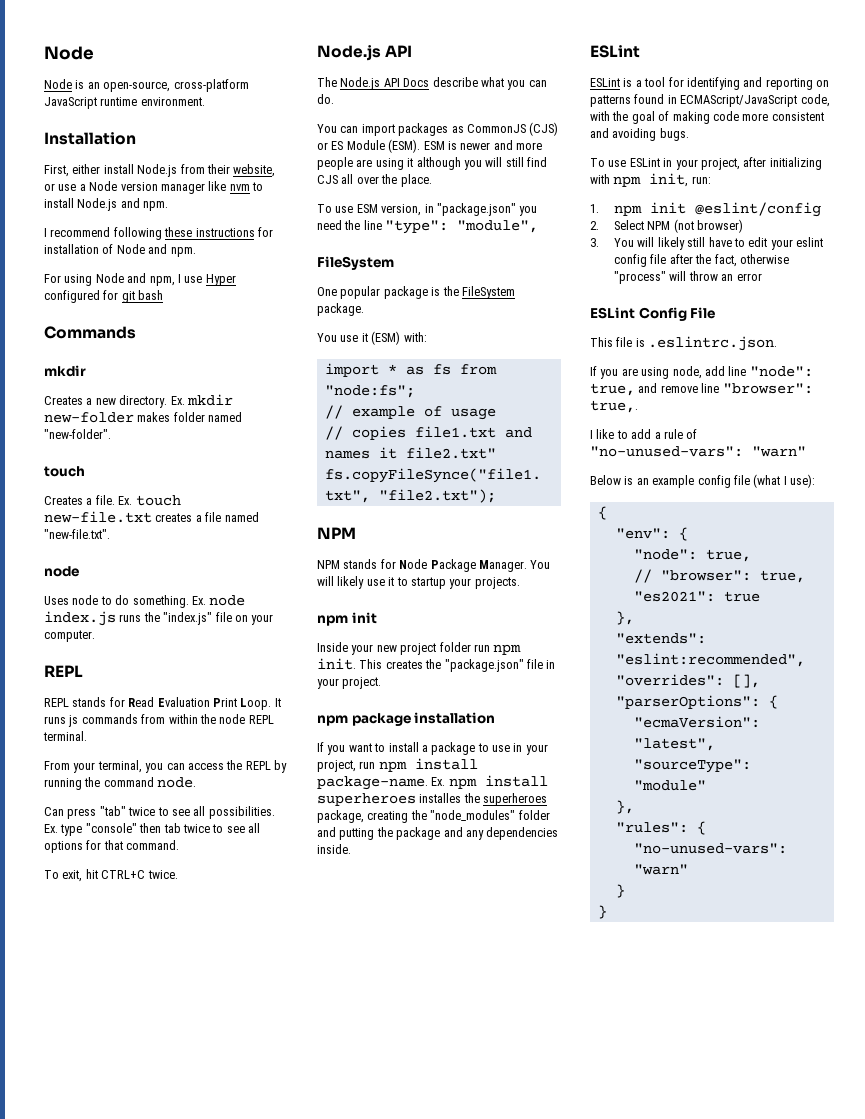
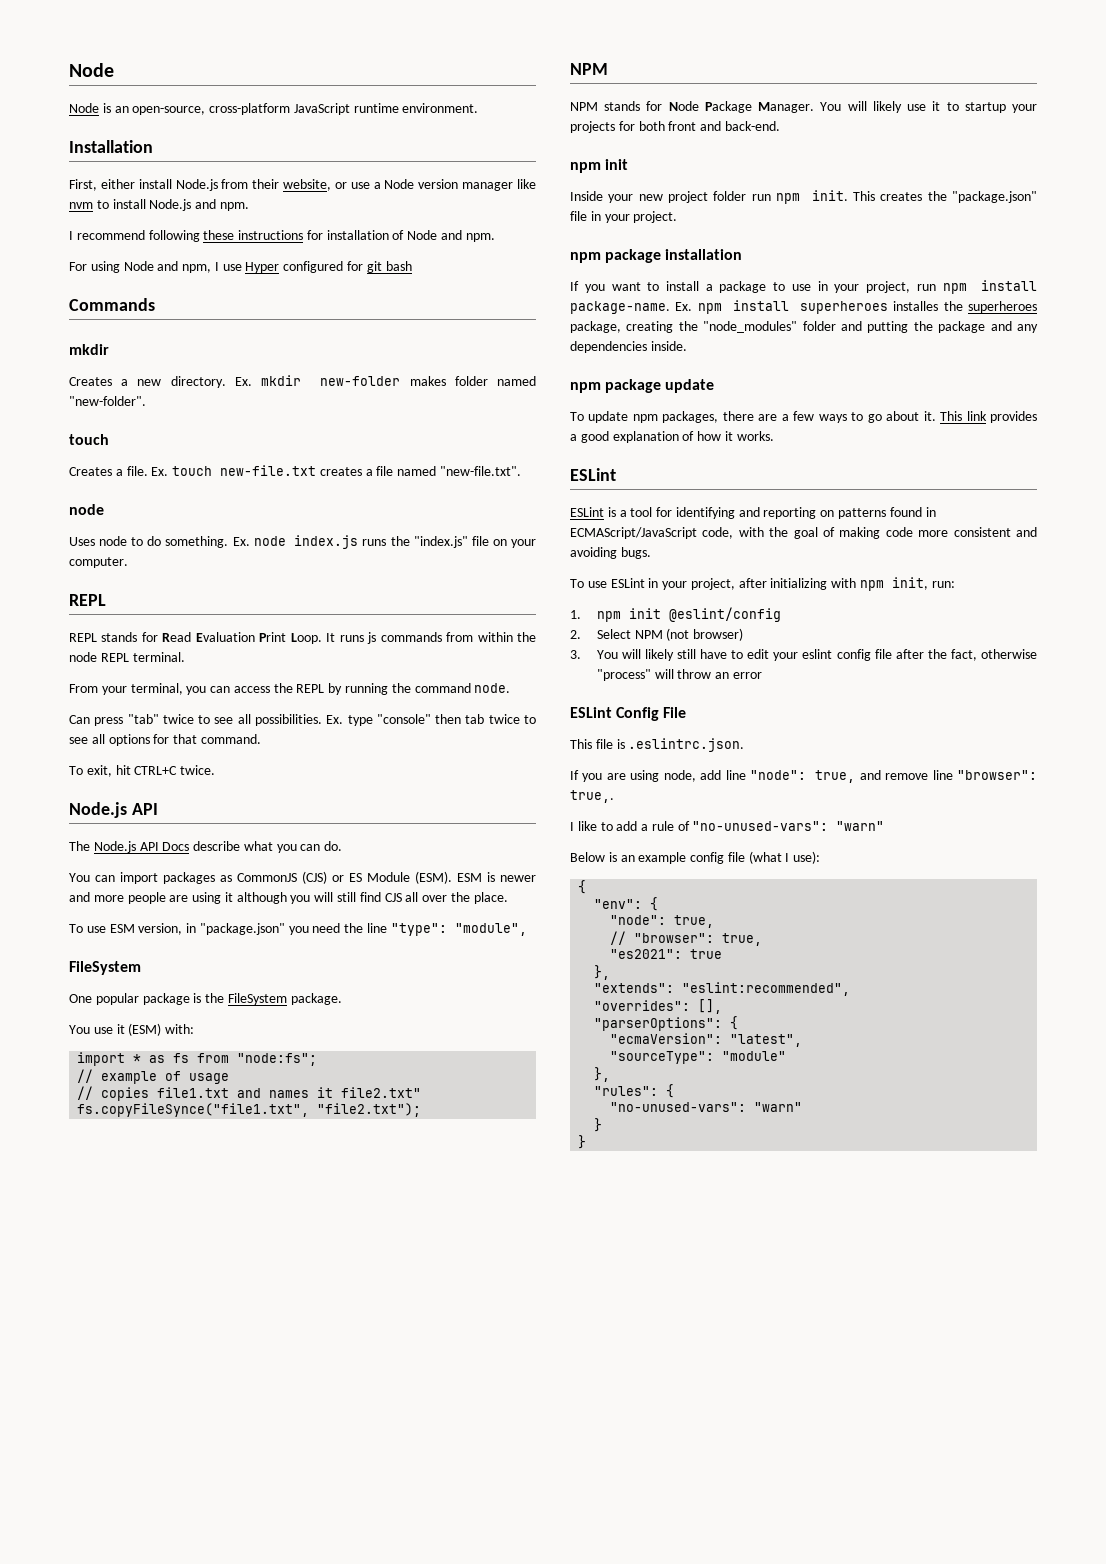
- You will likely use it to startup your projects.
+ You will likely use it to startup your projects for both front and back-end.
+ npm package update
+ To update npm packages, there are a few ways to go about it. This link provides a good explanation of how it works.

